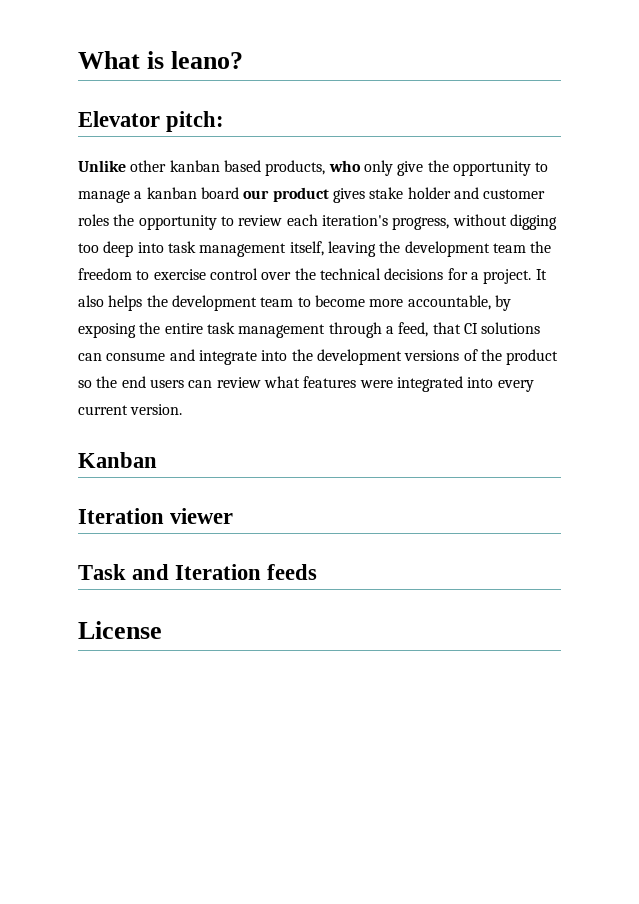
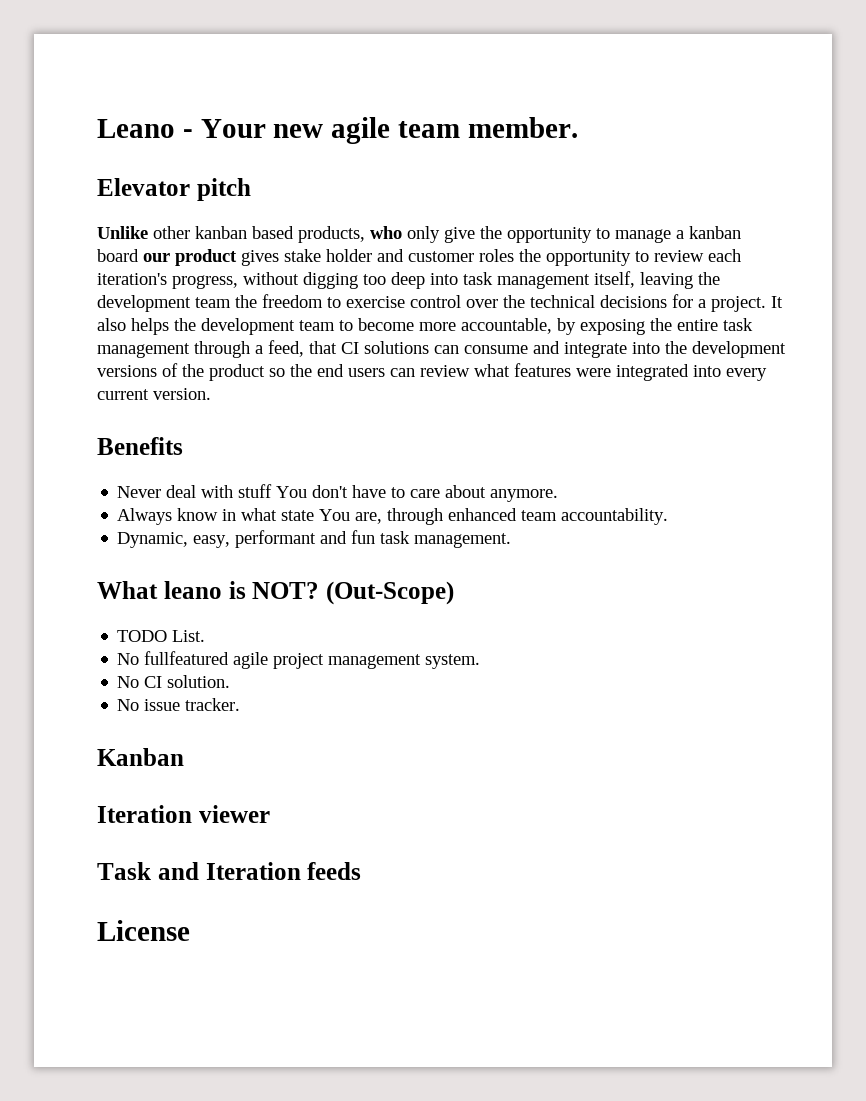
- What is leano?
+ Leano - Your new agile team member.
- Elevator pitch:
+ Elevator pitch
+ Benefits
+ Never deal with stuff You don't have to care about anymore.
+ Always know in what state You are, through enhanced team accountability.
+ Dynamic, easy, performant and fun task management.
+ What leano is NOT? (Out-Scope)
+ TODO List.
+ No fullfeatured agile project management system.
+ No CI solution.
+ No issue tracker.

